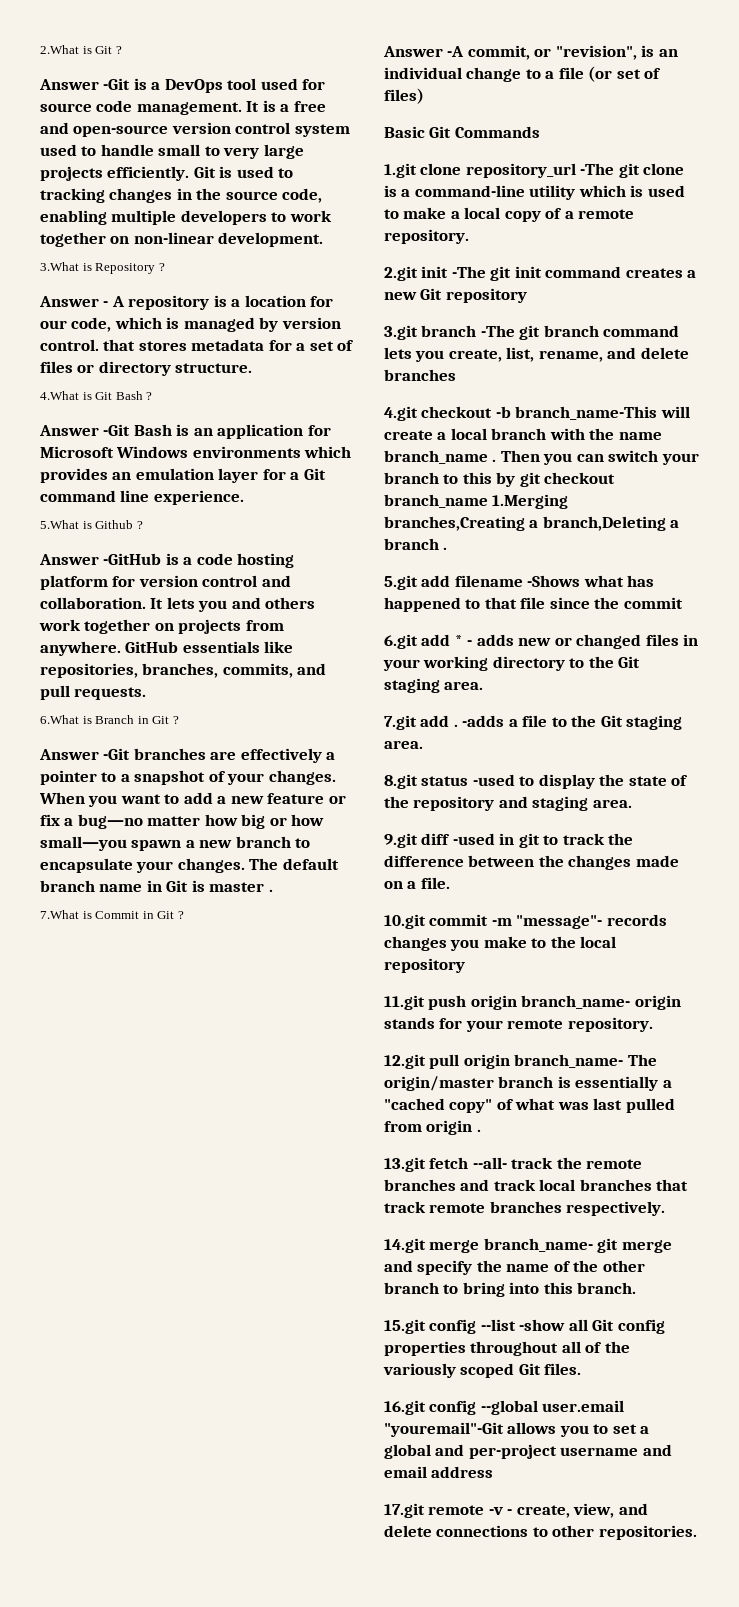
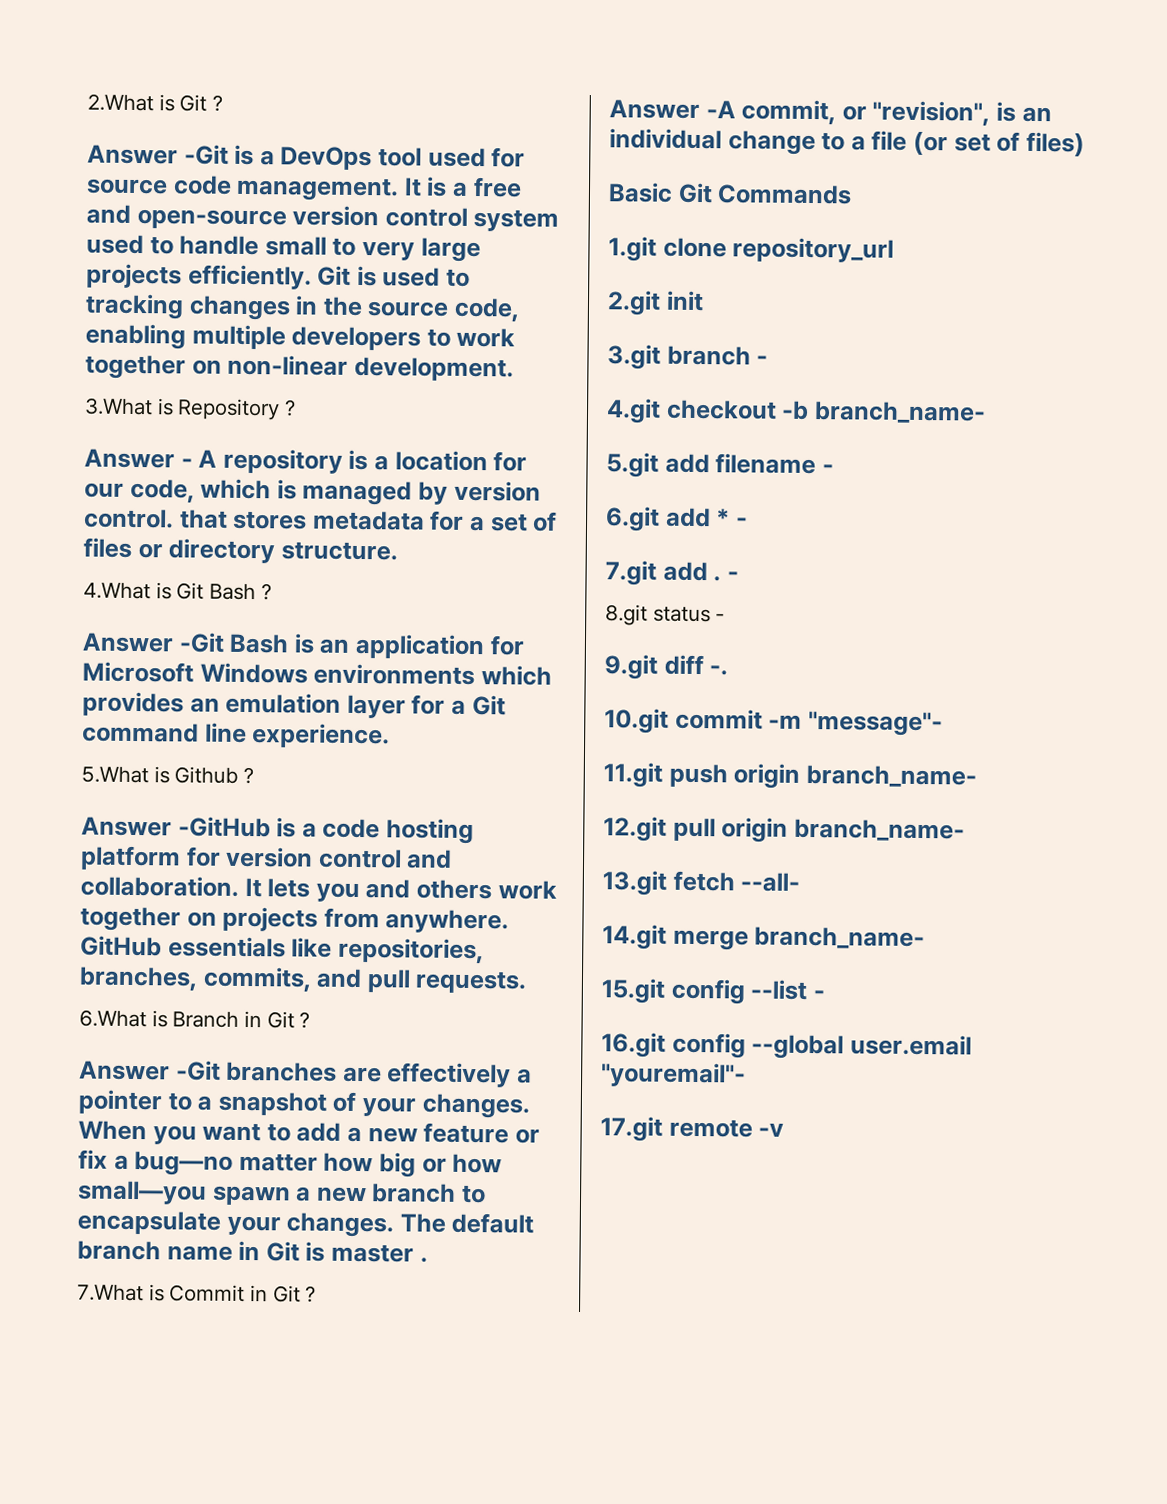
- 1.git clone repository_url -The git clone is a command-line utility which is used to make a local copy of a remote repository.
- 2.git init -The git init command creates a new Git repository
- 3.git branch -The git branch command lets you create, list, rename, and delete branches
- 4.git checkout -b branch_name-This will create a local branch with the name branch_name . Then you can switch your branch to this by git checkout branch_name 1.Merging branches,Creating a branch,Deleting a branch .
- 5.git add filename -Shows what has happened to that file since the commit
- 6.git add * - adds new or changed files in your working directory to the Git staging area.
- 7.git add . -adds a file to the Git staging area.
- 8.git status -used to display the state of the repository and staging area.
- 9.git diff -used in git to track the difference between the changes made on a file.
- 10.git commit -m "message"- records changes you make to the local repository
- 11.git push origin branch_name- origin stands for your remote repository.
- 12.git pull origin branch_name- The origin/master branch is essentially a "cached copy" of what was last pulled from origin .
- 13.git fetch --all- track the remote branches and track local branches that track remote branches respectively.
- 14.git merge branch_name- git merge and specify the name of the other branch to bring into this branch.
- 15.git config --list -show all Git config properties throughout all of the variously scoped Git files.
- 16.git config --global user.email "youremail"-Git allows you to set a global and per-project username and email address
- 17.git remote -v - create, view, and delete connections to other repositories.
+ 1.git clone repository_url
+ 2.git init
+ 3.git branch -
+ 4.git checkout -b branch_name-
+ 5.git add filename -
+ 6.git add * -
+ 7.git add . -
+ 8.git status -
+ 9.git diff -.
+ 10.git commit -m "message"-
+ 11.git push origin branch_name-
+ 12.git pull origin branch_name-
+ 13.git fetch --all-
+ 14.git merge branch_name-
+ 15.git config --list -
+ 16.git config --global user.email "youremail"-
+ 17.git remote -v

